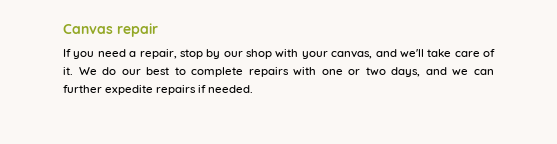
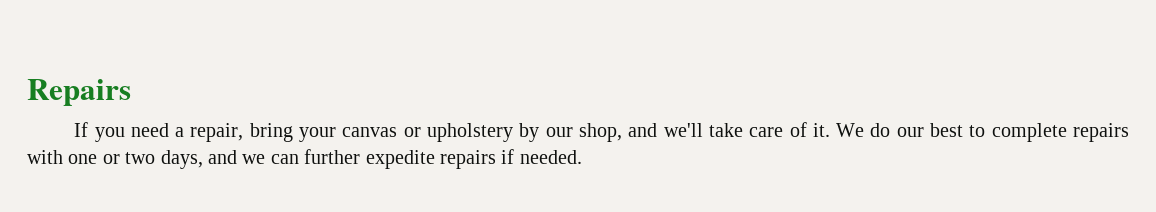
- Canvas repair
+ Repairs
- If you need a repair, stop by our shop with your canvas, and we'll take care of it.
+ If you need a repair, bring your canvas or upholstery by our shop, and we'll take care of it.

